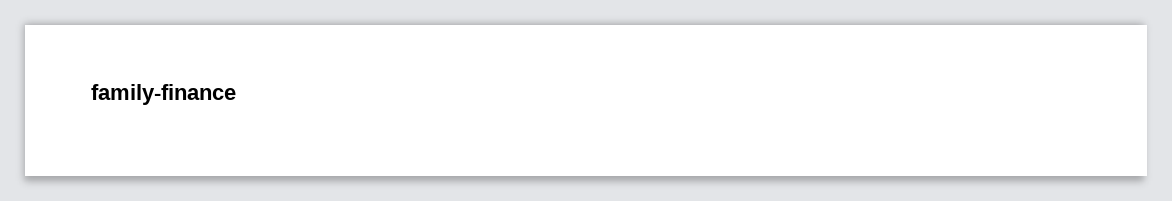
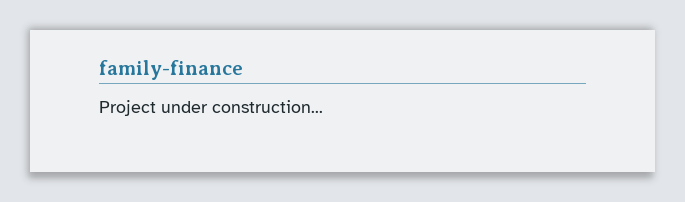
+ Project under construction...

